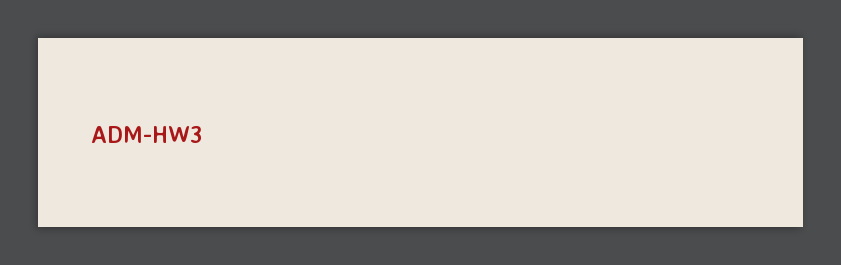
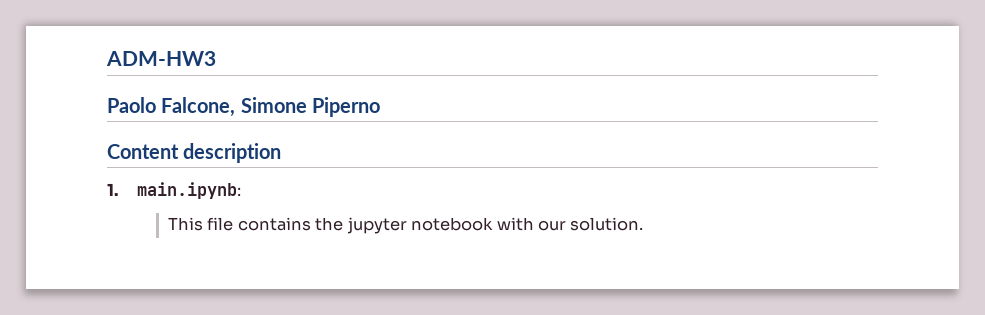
+ Paolo Falcone, Simone Piperno
+ Content description
+ 1. main.ipynb:
+ This file contains the jupyter notebook with our solution.

